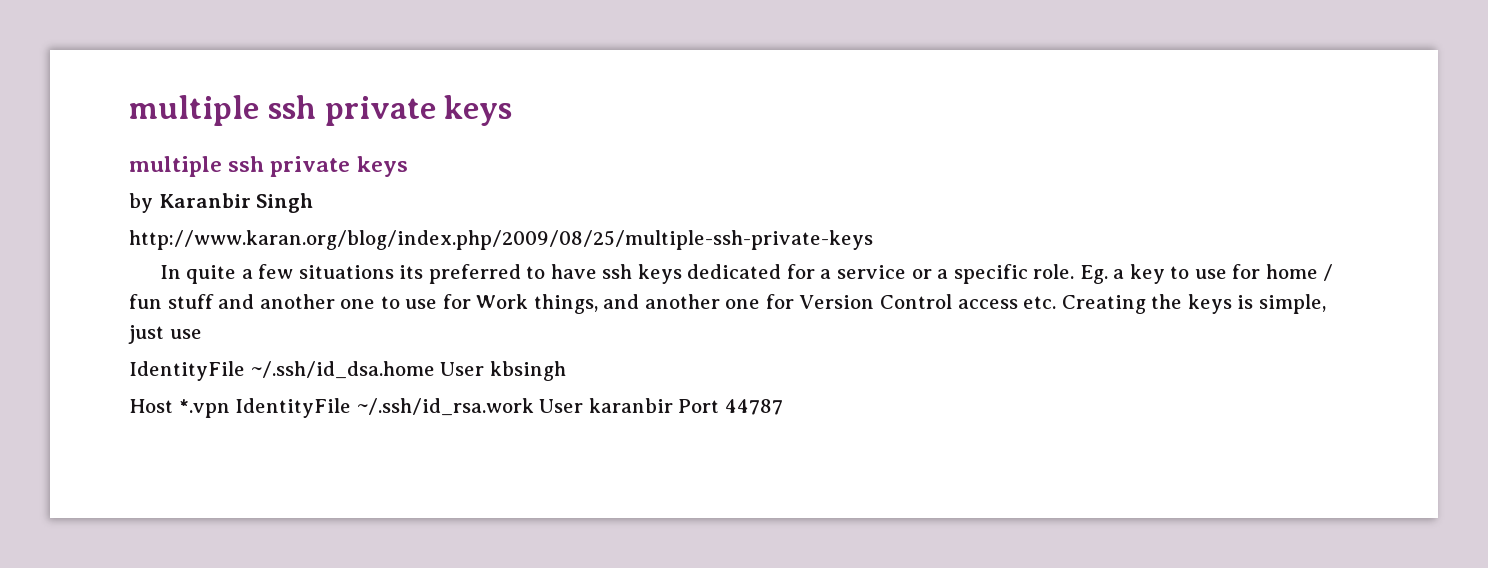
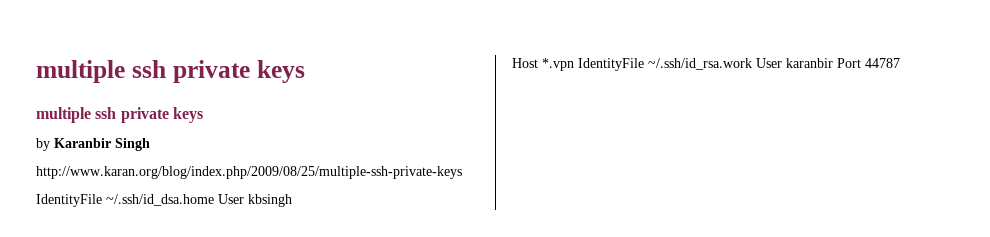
- In quite a few situations its preferred to have ssh keys dedicated for a service or a specific role. Eg. a key to use for home / fun stuff and another one to use for Work things, and another one for Version Control access etc. Creating the keys is simple, just use

